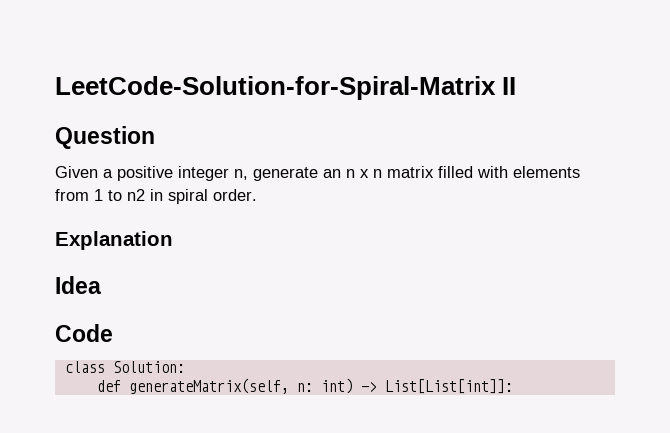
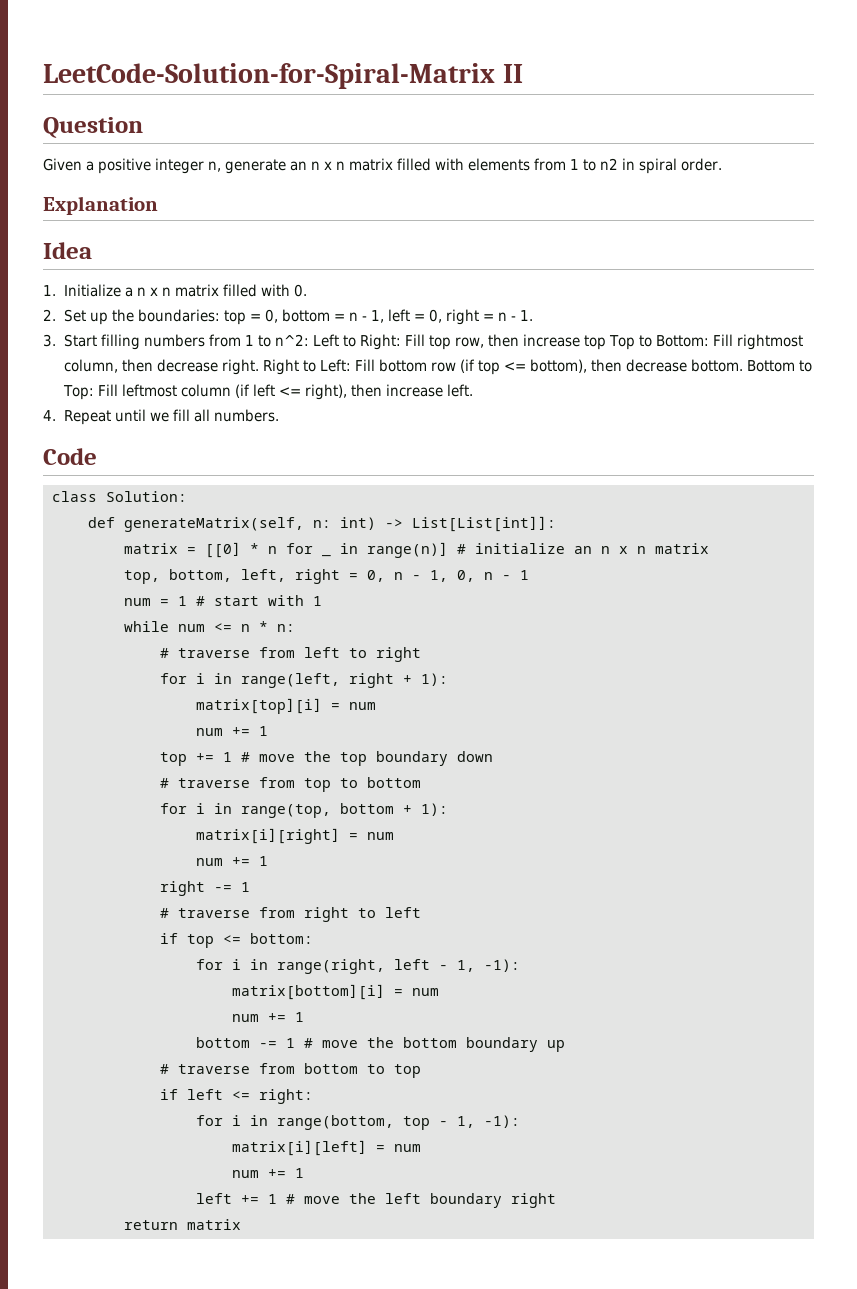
+ 1. Initialize a n x n matrix filled with 0.
+ 2. Set up the boundaries: top = 0, bottom = n - 1, left = 0, right = n - 1.
+ 3. Start filling numbers from 1 to n^2: Left to Right: Fill top row, then increase top Top to Bottom: Fill rightmost column, then decrease right. Right to Left: Fill bottom row (if top <= bottom), then decrease bottom. Bottom to Top: Fill leftmost column (if left <= right), then increase left.
+ 4. Repeat until we fill all numbers.
+ matrix = [[0] * n for _ in range(n)] # initialize an n x n matrix
+ top, bottom, left, right = 0, n - 1, 0, n - 1
+ num = 1 # start with 1
+ while num <= n * n:
+ # traverse from left to right
+ for i in range(left, right + 1):
+ matrix[top][i] = num
+ num += 1
+ top += 1 # move the top boundary down
+ # traverse from top to bottom
+ for i in range(top, bottom + 1):
+ matrix[i][right] = num
+ num += 1
+ right -= 1
+ # traverse from right to left
+ if top <= bottom:
+ for i in range(right, left - 1, -1):
+ matrix[bottom][i] = num
+ num += 1
+ bottom -= 1 # move the bottom boundary up
+ # traverse from bottom to top
+ if left <= right:
+ for i in range(bottom, top - 1, -1):
+ matrix[i][left] = num
+ num += 1
+ left += 1 # move the left boundary right
+ return matrix

